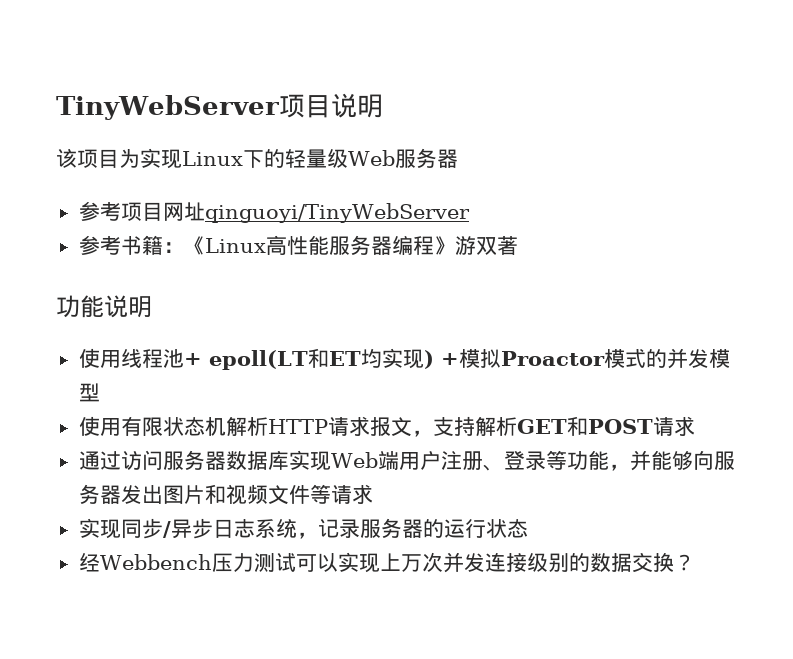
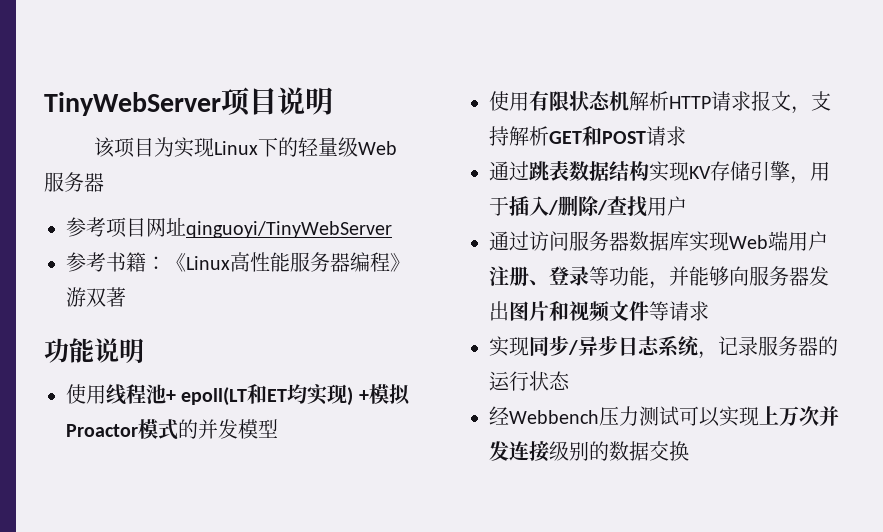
+ 通过跳表数据结构实现KV存储引擎，用于插入/删除/查找用户
- 经Webbench压力测试可以实现上万次并发连接级别的数据交换？
+ 经Webbench压力测试可以实现上万次并发连接级别的数据交换

